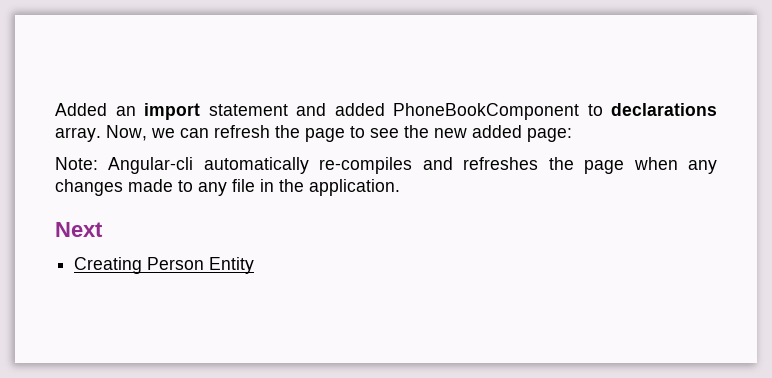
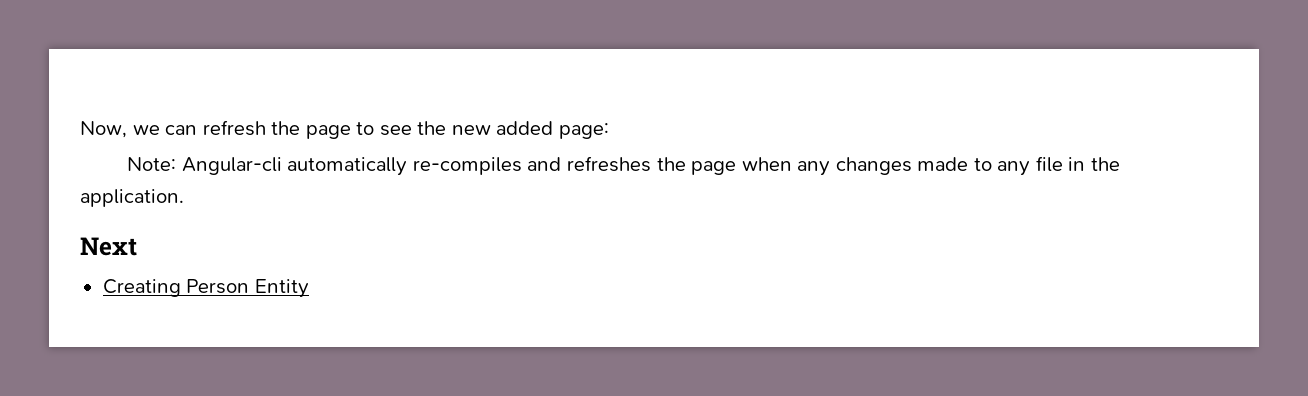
- Added an import statement and added PhoneBookComponent to declarations array.

